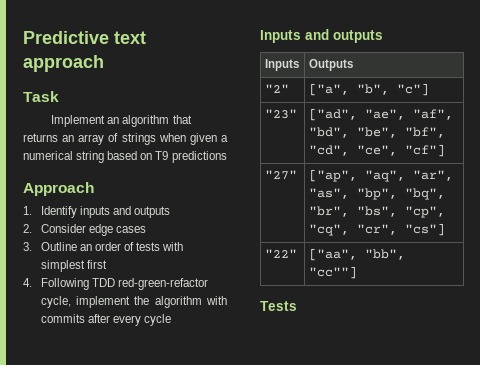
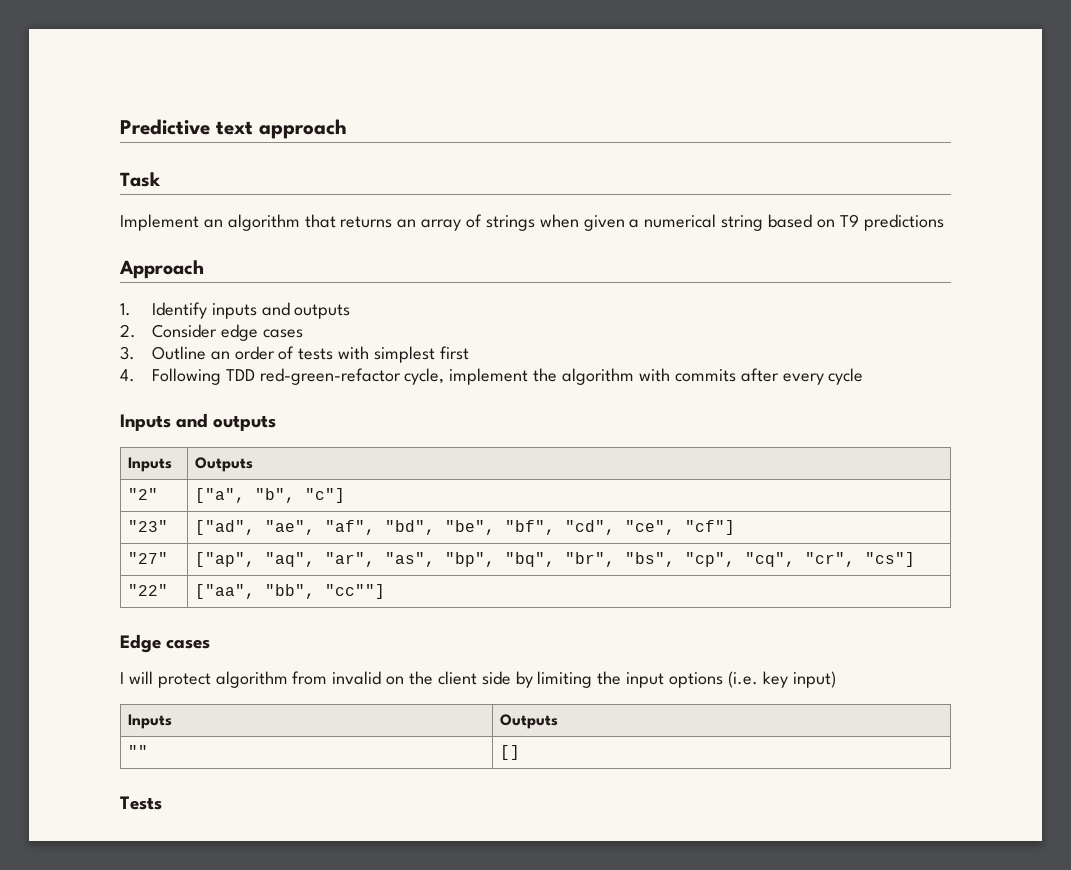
+ Edge cases
+ I will protect algorithm from invalid on the client side by limiting the input options (i.e. key input)
+ Inputs | Outputs
+ "" | []

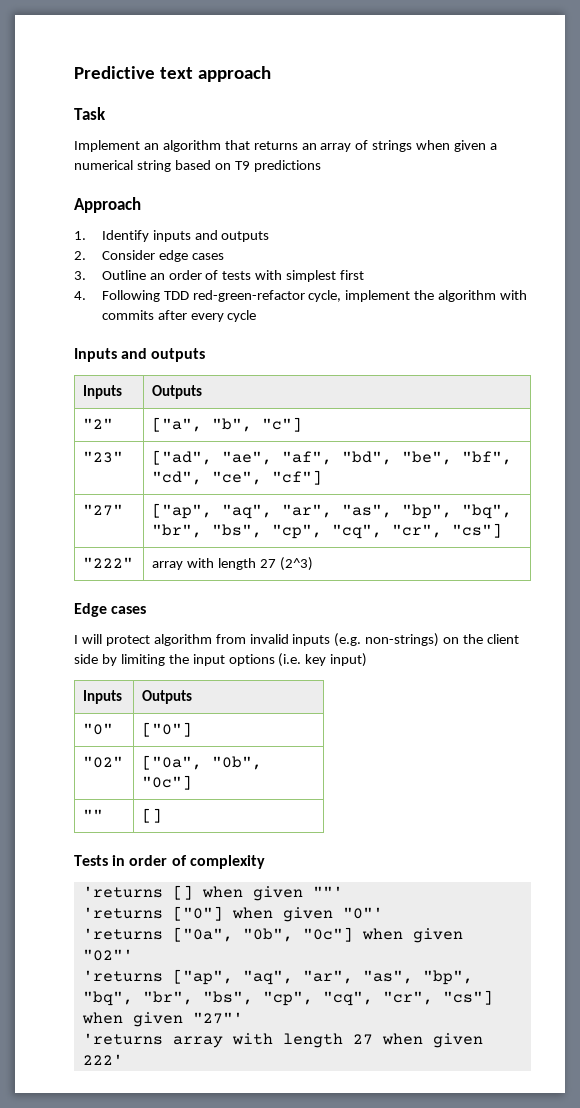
- "22" | ["aa", "bb", "cc""]
+ "222" | array with length 27 (2^3)
- I will protect algorithm from invalid on the client side by limiting the input options (i.e. key input)
+ I will protect algorithm from invalid inputs (e.g. non-strings) on the client side by limiting the input options (i.e. key input)
+ "0" | ["0"]
+ "02" | ["0a", "0b", "0c"]
  "" | []
- Tests
+ Tests in order of complexity
+ 'returns [] when given ""'
+ 'returns ["0"] when given "0"'
+ 'returns ["0a", "0b", "0c"] when given "02"'
+ 'returns ["ap", "aq", "ar", "as", "bp", "bq", "br", "bs", "cp", "cq", "cr", "cs"] when given "27"'
+ 'returns array with length 27 when given 222'

